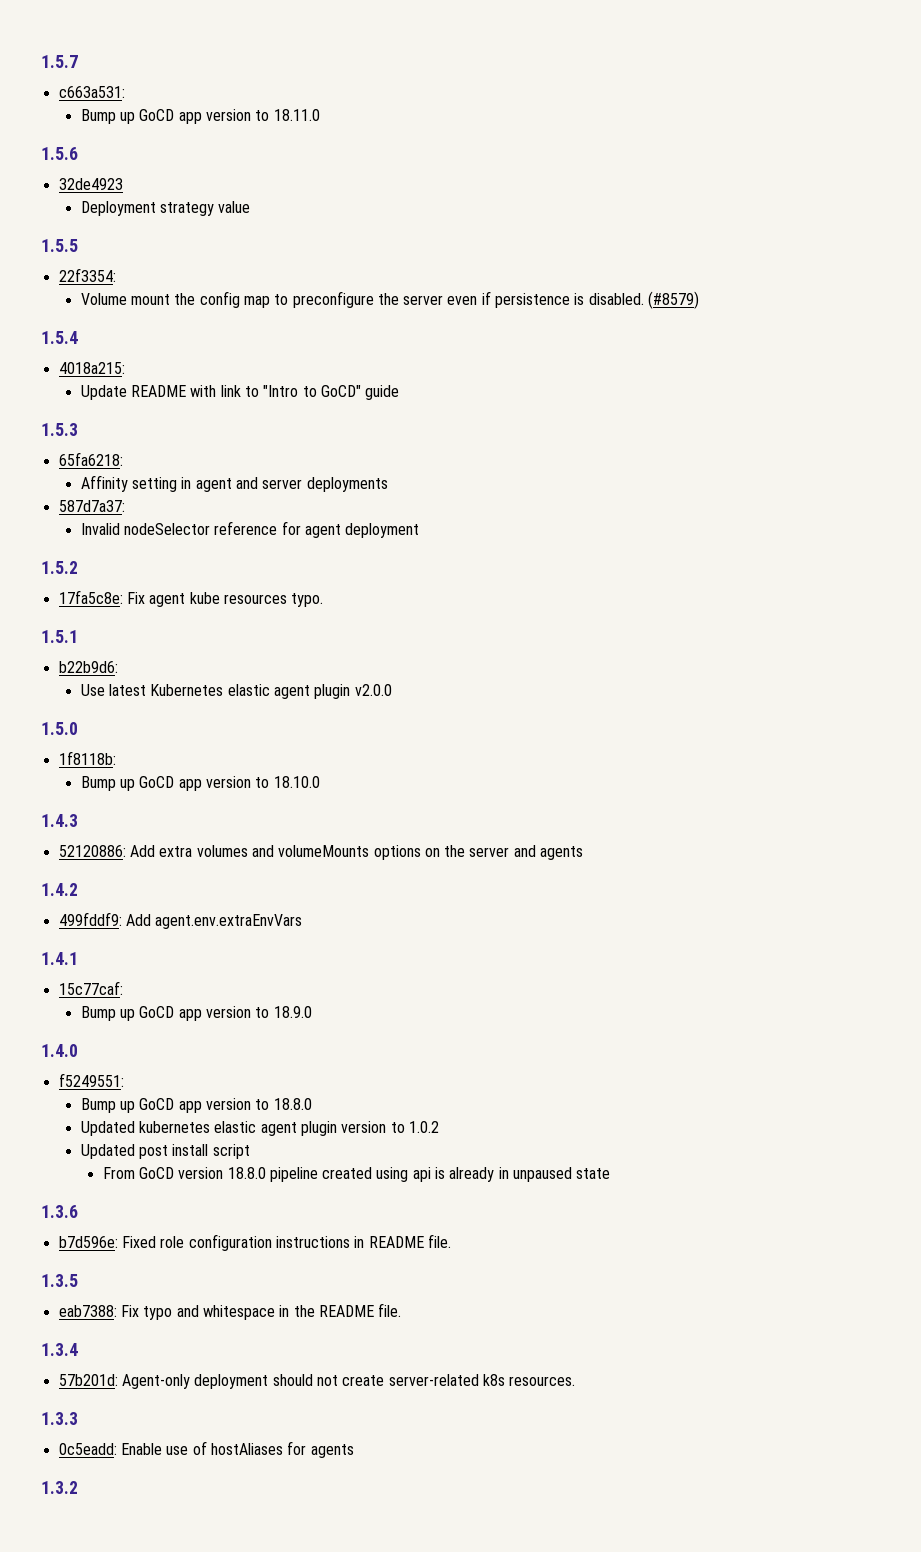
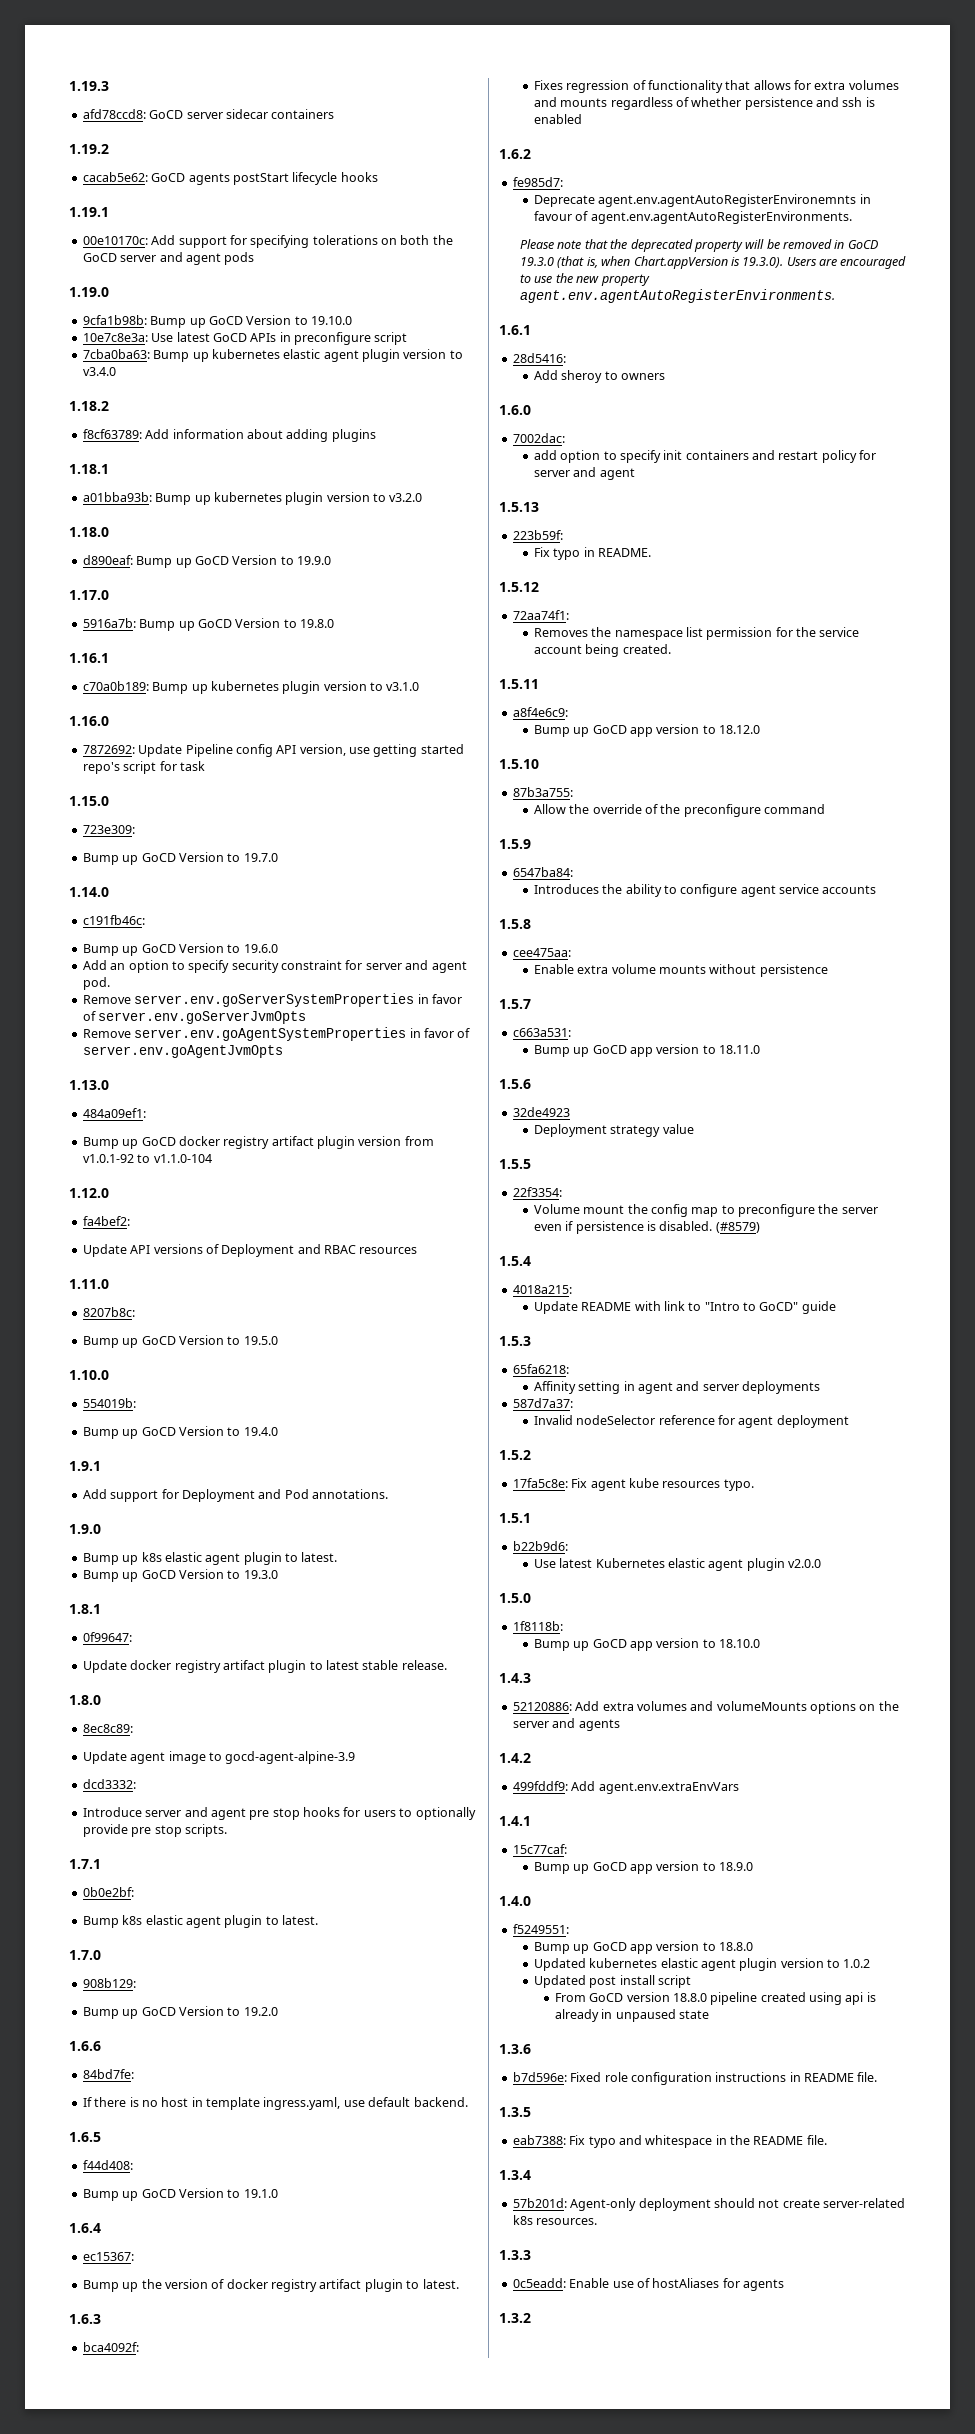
+ 1.19.3
+ afd78ccd8: GoCD server sidecar containers
+ 1.19.2
+ cacab5e62: GoCD agents postStart lifecycle hooks
+ 1.19.1
+ 00e10170c: Add support for specifying tolerations on both the GoCD server and agent pods
+ 1.19.0
+ 9cfa1b98b: Bump up GoCD Version to 19.10.0
+ 10e7c8e3a: Use latest GoCD APIs in preconfigure script
+ 7cba0ba63: Bump up kubernetes elastic agent plugin version to v3.4.0
+ 1.18.2
+ f8cf63789: Add information about adding plugins
+ 1.18.1
+ a01bba93b: Bump up kubernetes plugin version to v3.2.0
+ 1.18.0
+ d890eaf: Bump up GoCD Version to 19.9.0
+ 1.17.0
+ 5916a7b: Bump up GoCD Version to 19.8.0
+ 1.16.1
+ c70a0b189: Bump up kubernetes plugin version to v3.1.0
+ 1.16.0
+ 7872692: Update Pipeline config API version, use getting started repo's script for task
+ 1.15.0
+ 723e309:
+ Bump up GoCD Version to 19.7.0
+ 1.14.0
+ c191fb46c:
+ Bump up GoCD Version to 19.6.0
+ Add an option to specify security constraint for server and agent pod.
+ Remove server.env.goServerSystemProperties in favor of server.env.goServerJvmOpts
+ Remove server.env.goAgentSystemProperties in favor of server.env.goAgentJvmOpts
+ 1.13.0
+ 484a09ef1:
+ Bump up GoCD docker registry artifact plugin version from v1.0.1-92 to v1.1.0-104
+ 1.12.0
+ fa4bef2:
+ Update API versions of Deployment and RBAC resources
+ 1.11.0
+ 8207b8c:
+ Bump up GoCD Version to 19.5.0
+ 1.10.0
+ 554019b:
+ Bump up GoCD Version to 19.4.0
+ 1.9.1
+ Add support for Deployment and Pod annotations.
+ 1.9.0
+ Bump up k8s elastic agent plugin to latest.
+ Bump up GoCD Version to 19.3.0
+ 1.8.1
+ 0f99647:
+ Update docker registry artifact plugin to latest stable release.
+ 1.8.0
+ 8ec8c89:
+ Update agent image to gocd-agent-alpine-3.9
+ dcd3332:
+ Introduce server and agent pre stop hooks for users to optionally provide pre stop scripts.
+ 1.7.1
+ 0b0e2bf:
+ Bump k8s elastic agent plugin to latest.
+ 1.7.0
+ 908b129:
+ Bump up GoCD Version to 19.2.0
+ 1.6.6
+ 84bd7fe:
+ If there is no host in template ingress.yaml, use default backend.
+ 1.6.5
+ f44d408:
+ Bump up GoCD Version to 19.1.0
+ 1.6.4
+ ec15367:
+ Bump up the version of docker registry artifact plugin to latest.
+ 1.6.3
+ bca4092f:
+ Fixes regression of functionality that allows for extra volumes and mounts regardless of whether persistence and ssh is enabled
+ 1.6.2
+ fe985d7:
+ Deprecate agent.env.agentAutoRegisterEnvironemnts in favour of agent.env.agentAutoRegisterEnvironments.
+ Please note that the deprecated property will be removed in GoCD 19.3.0 (that is, when Chart.appVersion is 19.3.0). Users are encouraged to use the new property agent.env.agentAutoRegisterEnvironments.
+ 1.6.1
+ 28d5416:
+ Add sheroy to owners
+ 1.6.0
+ 7002dac:
+ add option to specify init containers and restart policy for server and agent
+ 1.5.13
+ 223b59f:
+ Fix typo in README.
+ 1.5.12
+ 72aa74f1:
+ Removes the namespace list permission for the service account being created.
+ 1.5.11
+ a8f4e6c9:
+ Bump up GoCD app version to 18.12.0
+ 1.5.10
+ 87b3a755:
+ Allow the override of the preconfigure command
+ 1.5.9
+ 6547ba84:
+ Introduces the ability to configure agent service accounts
+ 1.5.8
+ cee475aa:
+ Enable extra volume mounts without persistence

